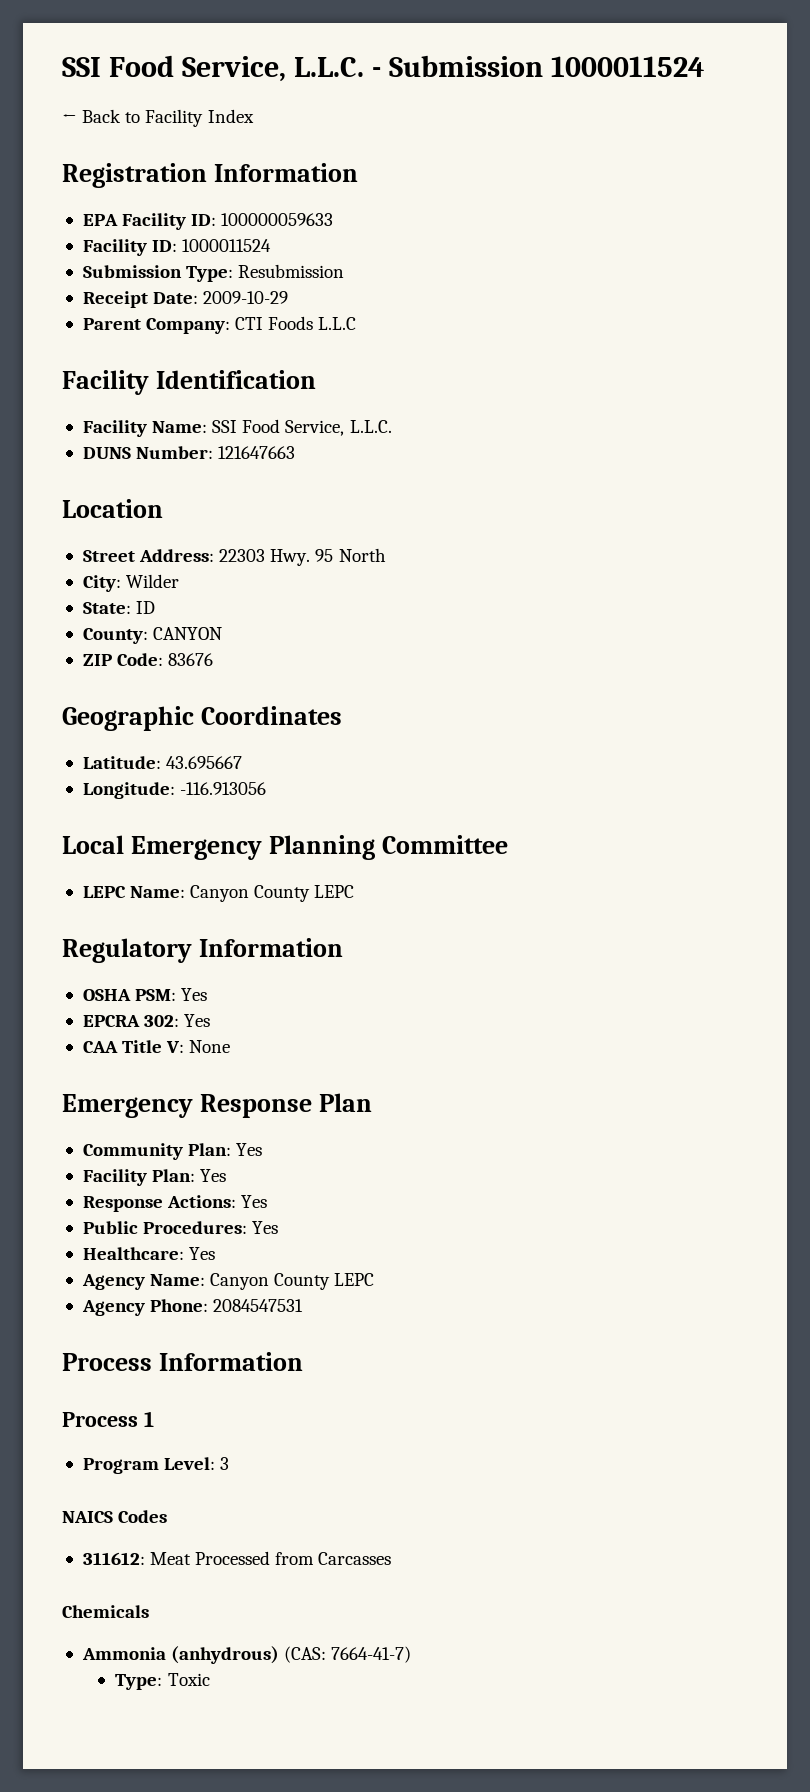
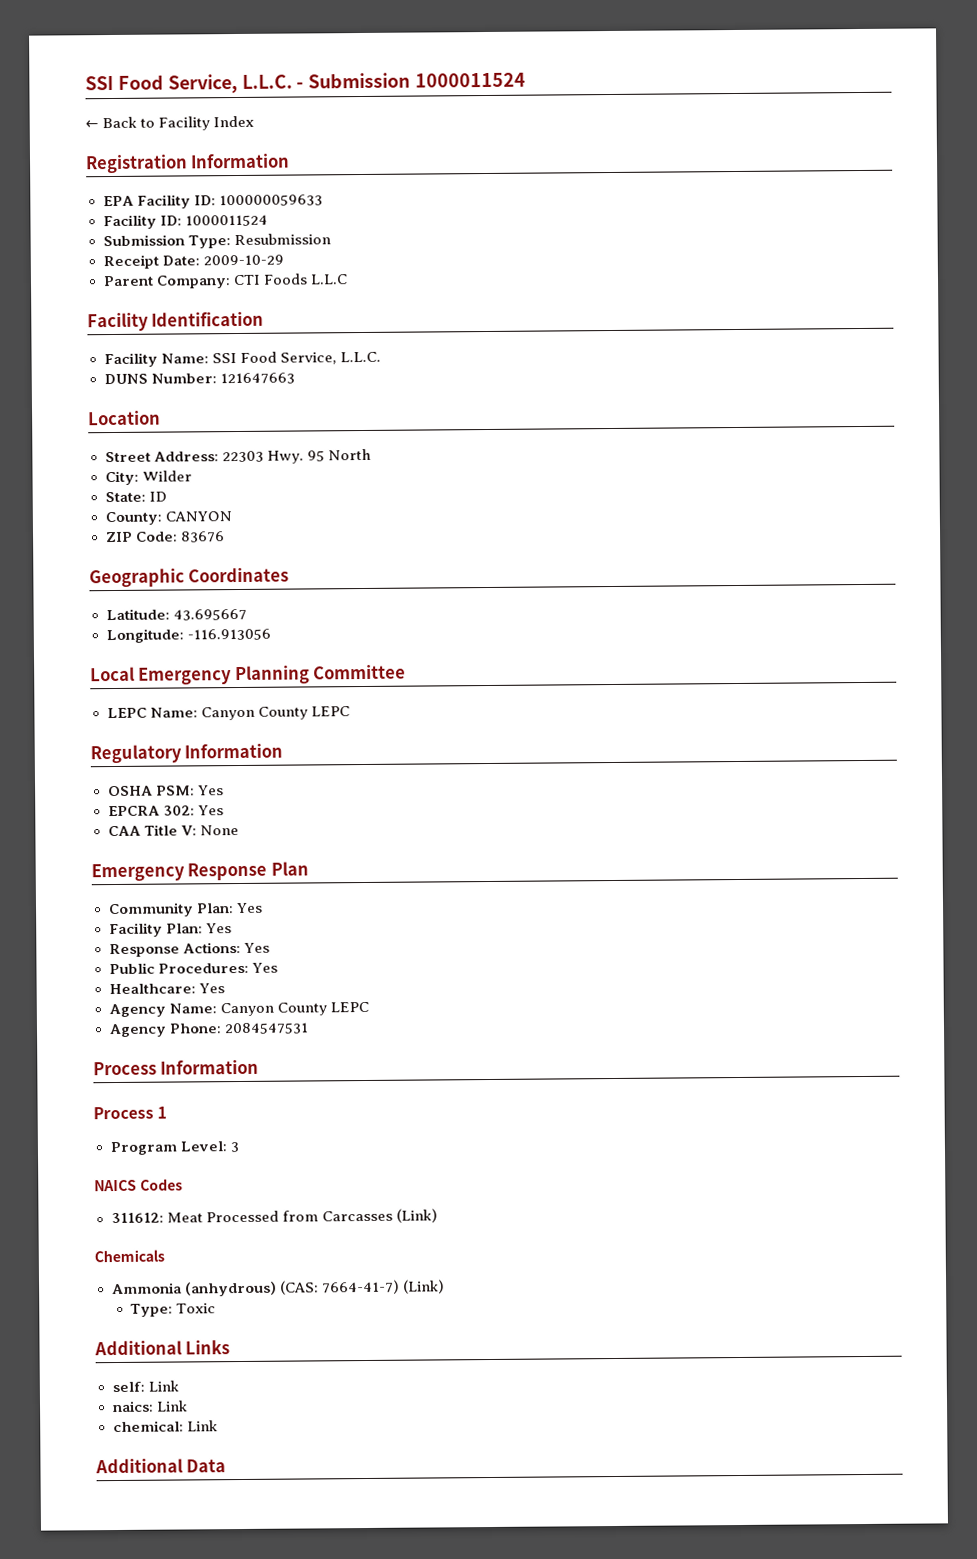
- 311612: Meat Processed from Carcasses
+ 311612: Meat Processed from Carcasses (Link)
- Ammonia (anhydrous) (CAS: 7664-41-7)
+ Ammonia (anhydrous) (CAS: 7664-41-7) (Link)
+ Additional Links
+ self: Link
+ naics: Link
+ chemical: Link
+ Additional Data

